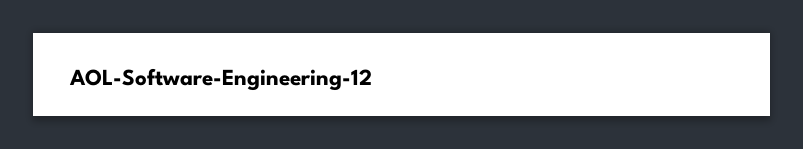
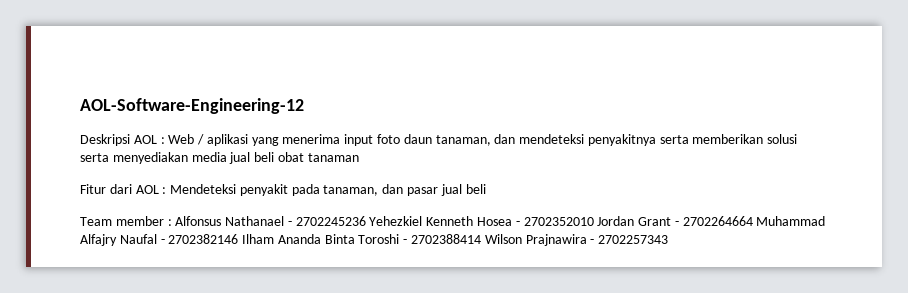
+ Deskripsi AOL : Web / aplikasi yang menerima input foto daun tanaman, dan mendeteksi penyakitnya serta memberikan solusi serta menyediakan media jual beli obat tanaman
+ Fitur dari AOL : Mendeteksi penyakit pada tanaman, dan pasar jual beli
+ Team member : Alfonsus Nathanael - 2702245236 Yehezkiel Kenneth Hosea - 2702352010 Jordan Grant - 2702264664 Muhammad Alfajry Naufal - 2702382146 Ilham Ananda Binta Toroshi - 2702388414 Wilson Prajnawira - 2702257343

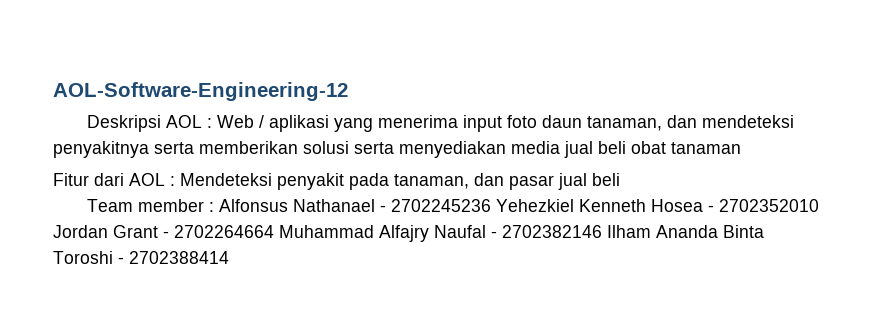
- Team member : Alfonsus Nathanael - 2702245236 Yehezkiel Kenneth Hosea - 2702352010 Jordan Grant - 2702264664 Muhammad Alfajry Naufal - 2702382146 Ilham Ananda Binta Toroshi - 2702388414 Wilson Prajnawira - 2702257343
+ Team member : Alfonsus Nathanael - 2702245236 Yehezkiel Kenneth Hosea - 2702352010 Jordan Grant - 2702264664 Muhammad Alfajry Naufal - 2702382146 Ilham Ananda Binta Toroshi - 2702388414

